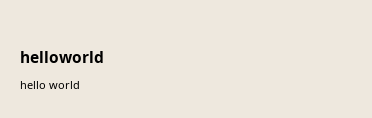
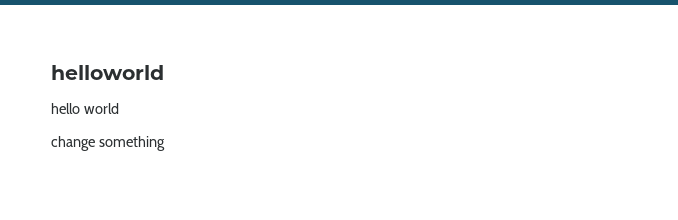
+ change something

